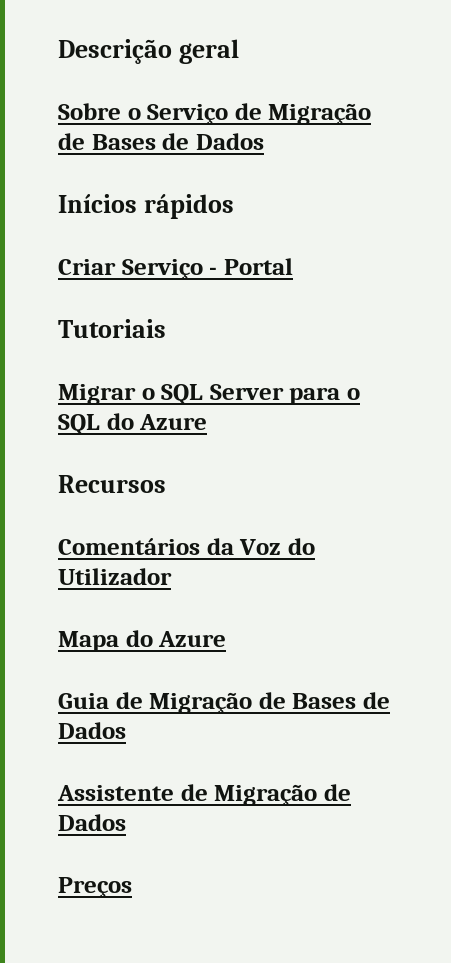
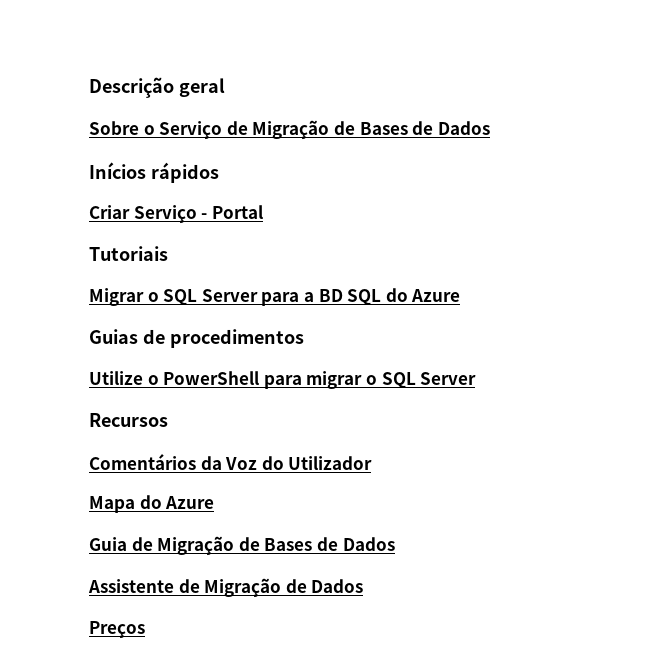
- Migrar o SQL Server para o SQL do Azure
+ Migrar o SQL Server para a BD SQL do Azure
+ Guias de procedimentos
+ Utilize o PowerShell para migrar o SQL Server

